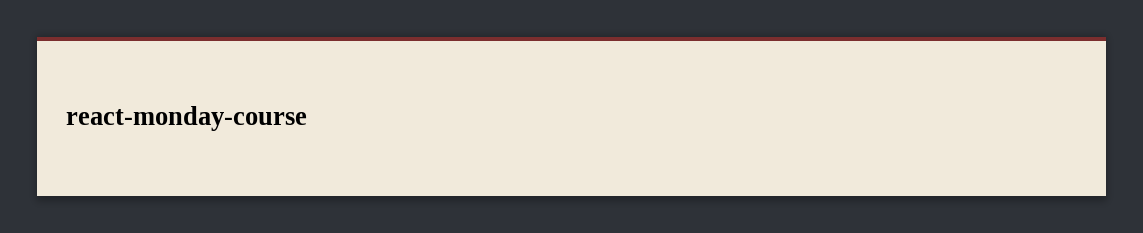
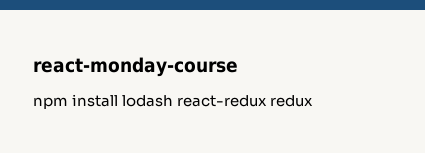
+ npm install lodash react-redux redux

